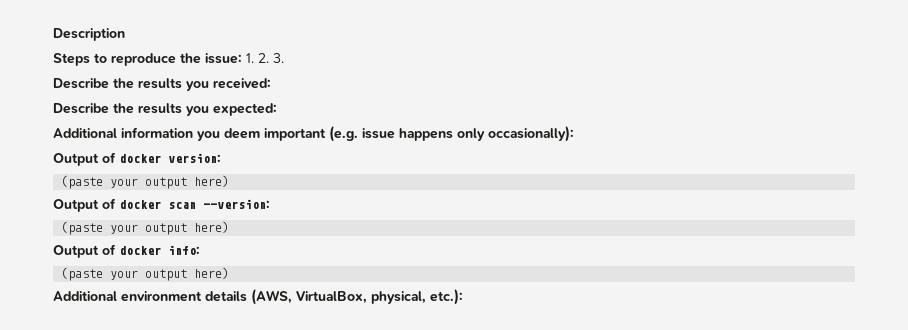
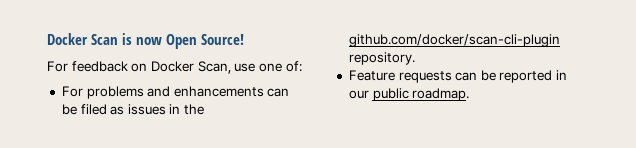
- Description
- Steps to reproduce the issue: 1. 2. 3.
- Describe the results you received:
- Describe the results you expected:
- Additional information you deem important (e.g. issue happens only occasionally):
- Output of docker version:
- (paste your output here)
- Output of docker scan --version:
- (paste your output here)
- Output of docker info:
- (paste your output here)
- Additional environment details (AWS, VirtualBox, physical, etc.):
+ Docker Scan is now Open Source!
+ For feedback on Docker Scan, use one of:
+ For problems and enhancements can be filed as issues in the github.com/docker/scan-cli-plugin repository.
+ Feature requests can be reported in our public roadmap.

